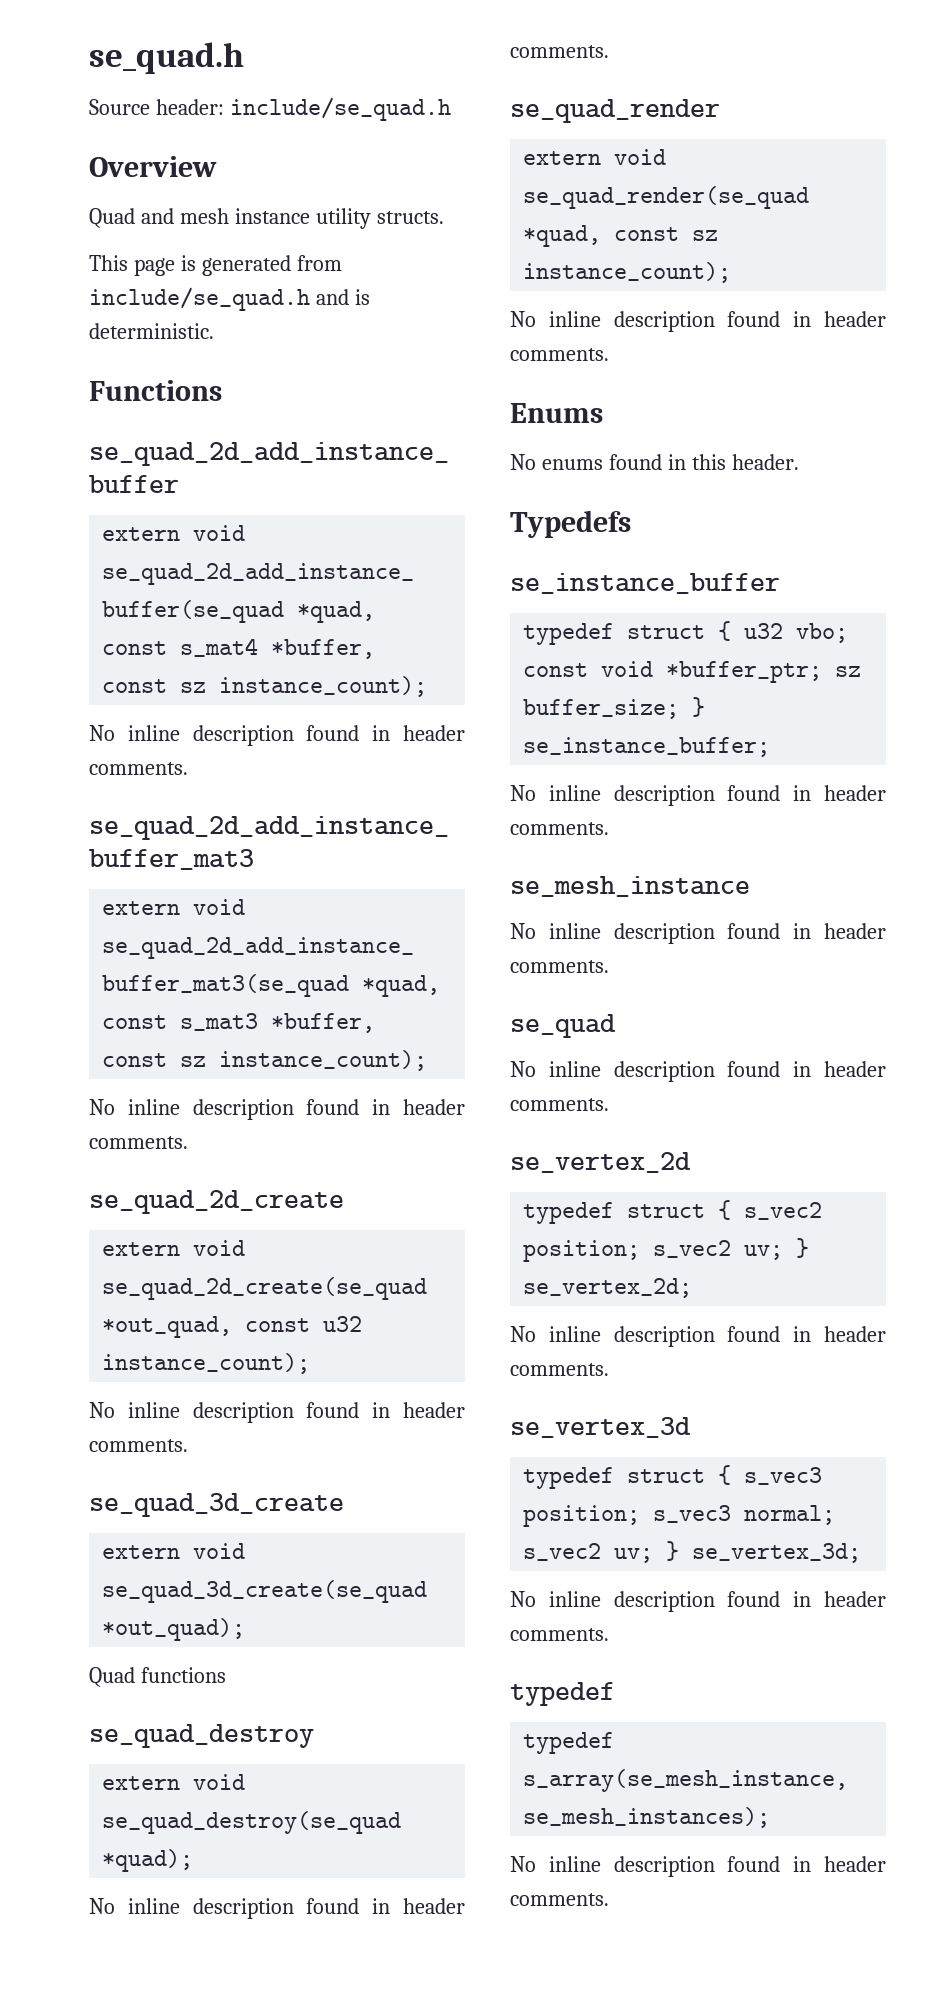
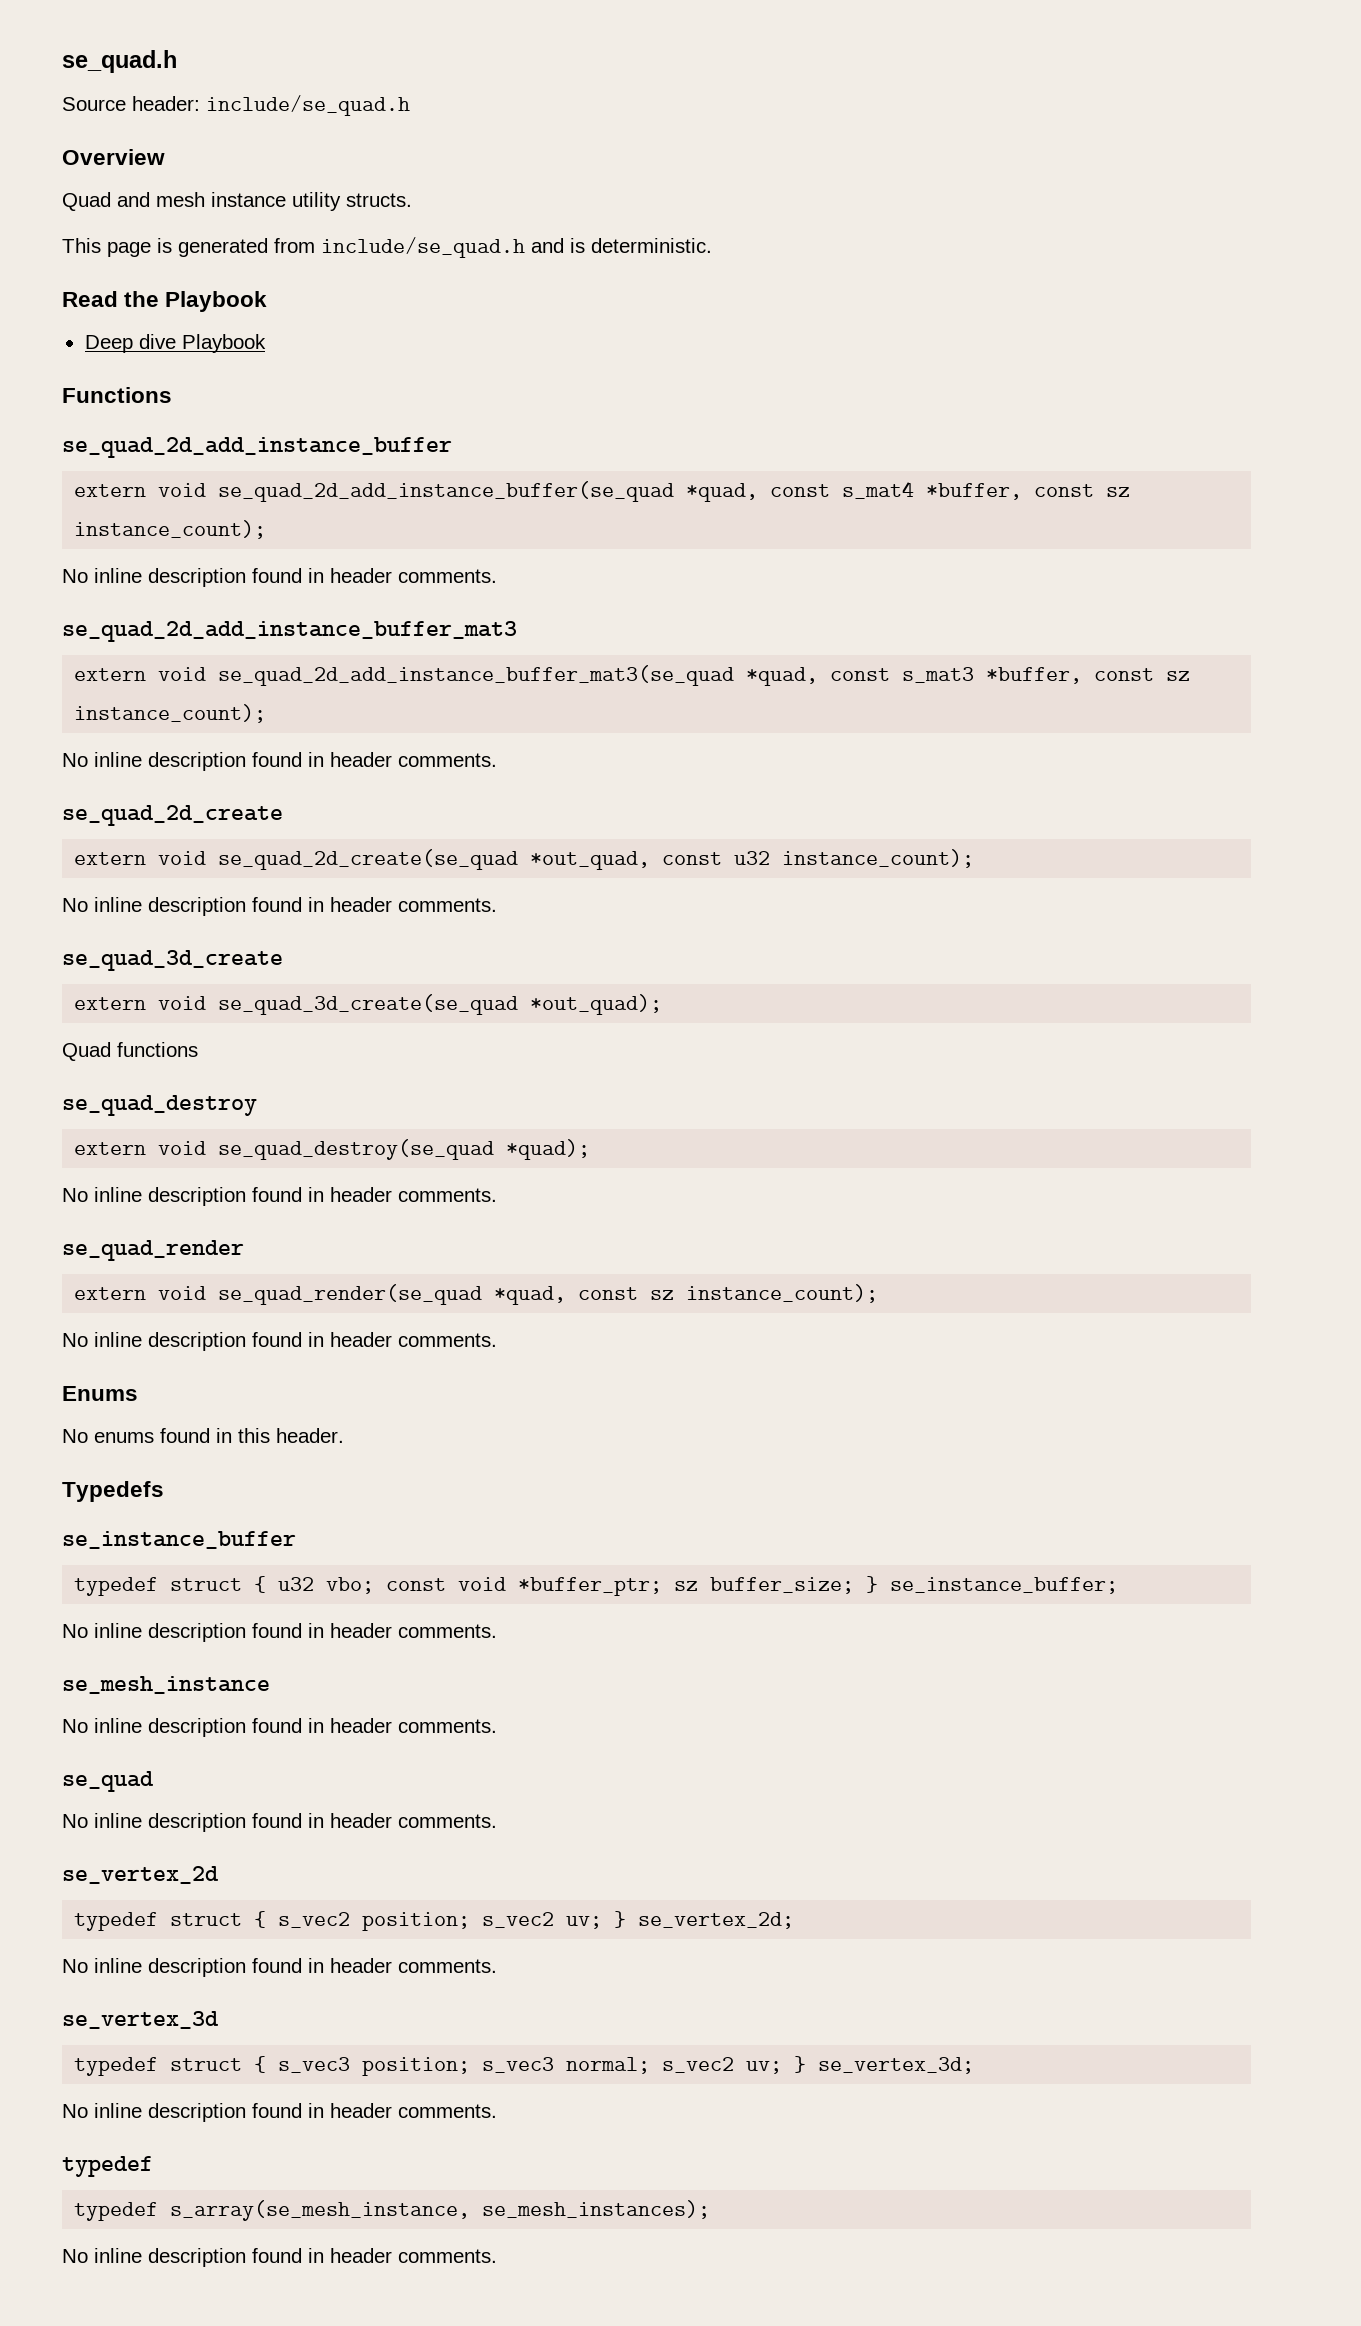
+ Read the Playbook
+ Deep dive Playbook

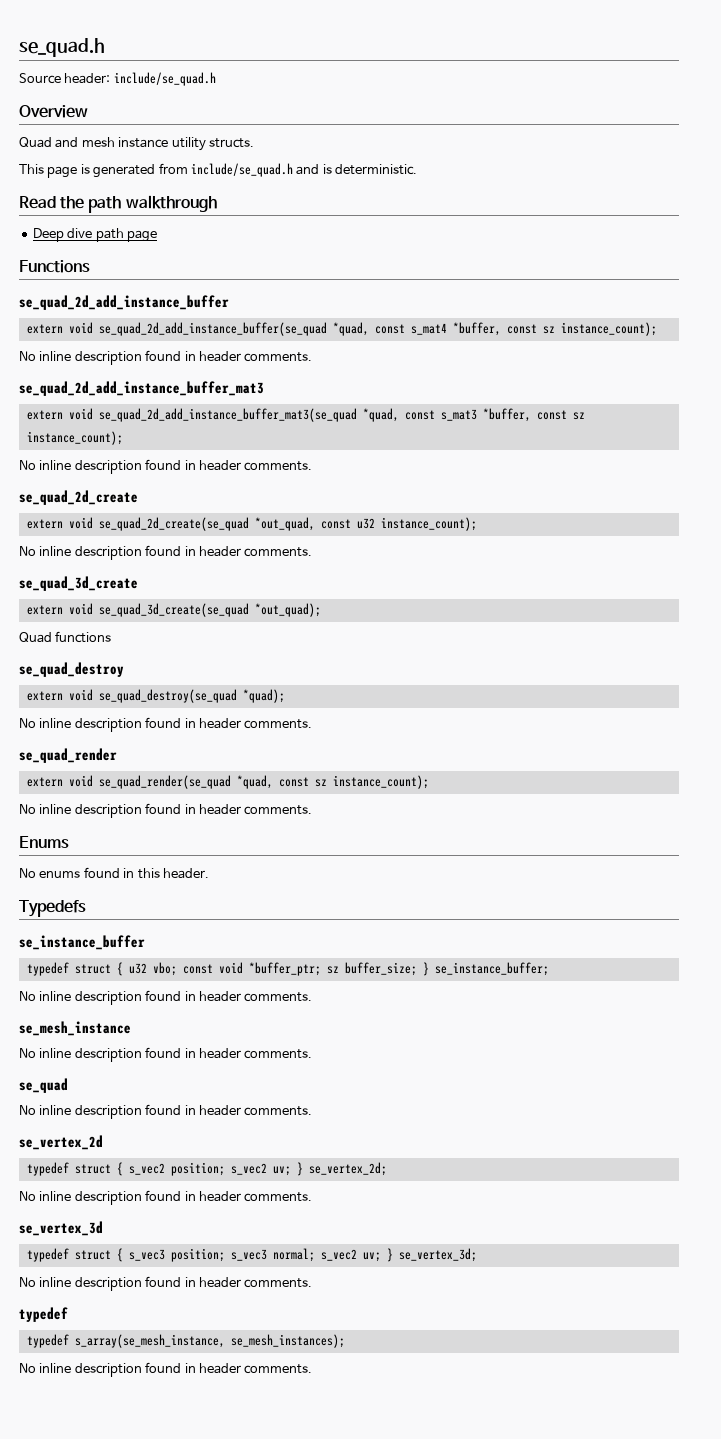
- Read the Playbook
+ Read the path walkthrough
- Deep dive Playbook
+ Deep dive path page

